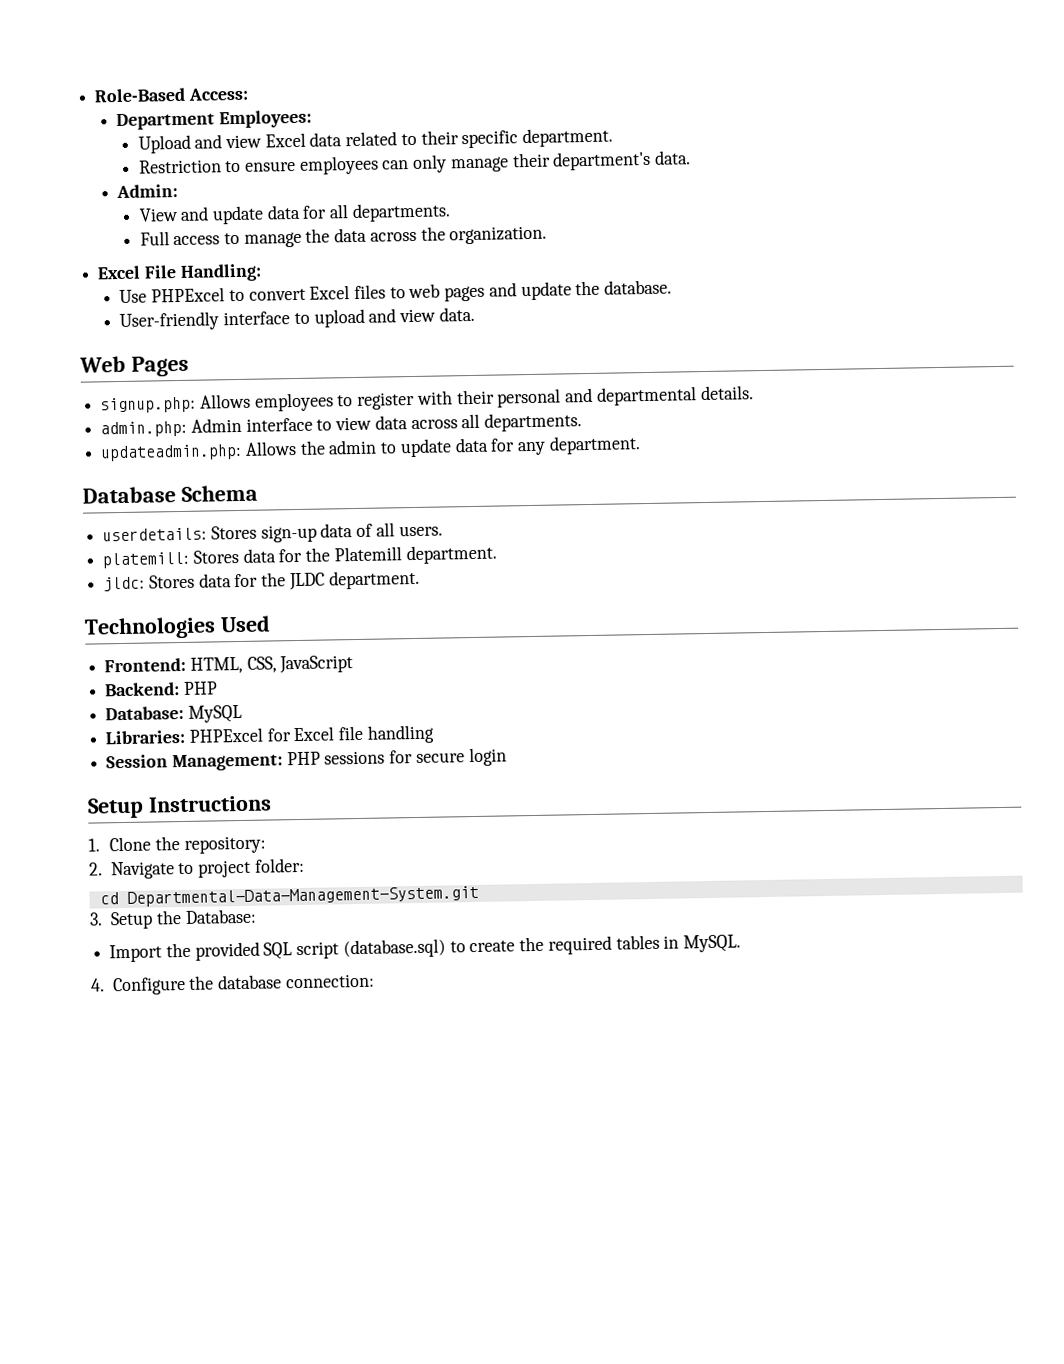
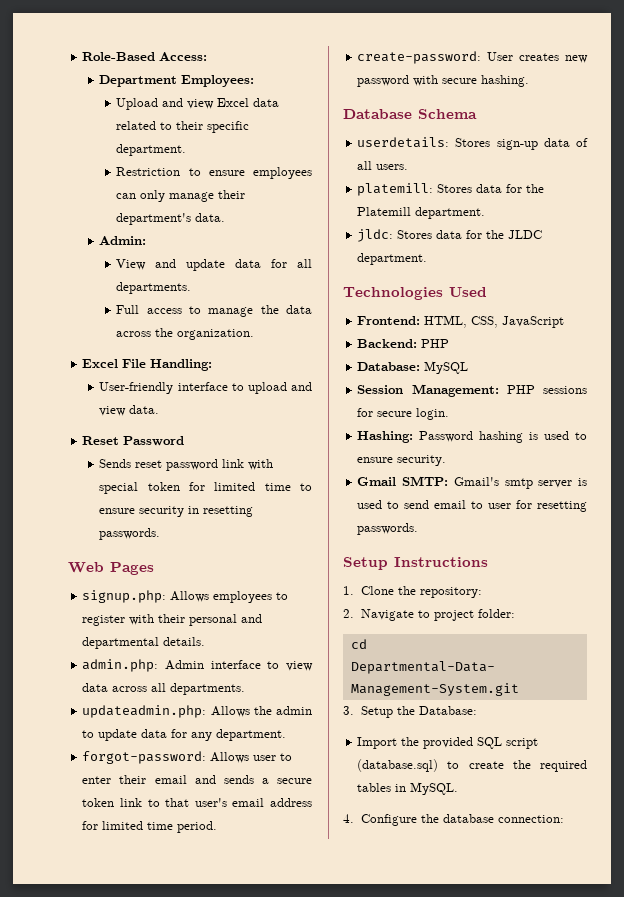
- Use PHPExcel to convert Excel files to web pages and update the database.
+ Reset Password
+ Sends reset password link with special token for limited time to ensure security in resetting passwords.
+ forgot-password: Allows user to enter their email and sends a secure token link to that user's email address for limited time period.
+ create-password: User creates new password with secure hashing.
- Libraries: PHPExcel for Excel file handling
- Session Management: PHP sessions for secure login
+ Session Management: PHP sessions for secure login.
+ Hashing: Password hashing is used to ensure security.
+ Gmail SMTP: Gmail's smtp server is used to send email to user for resetting passwords.

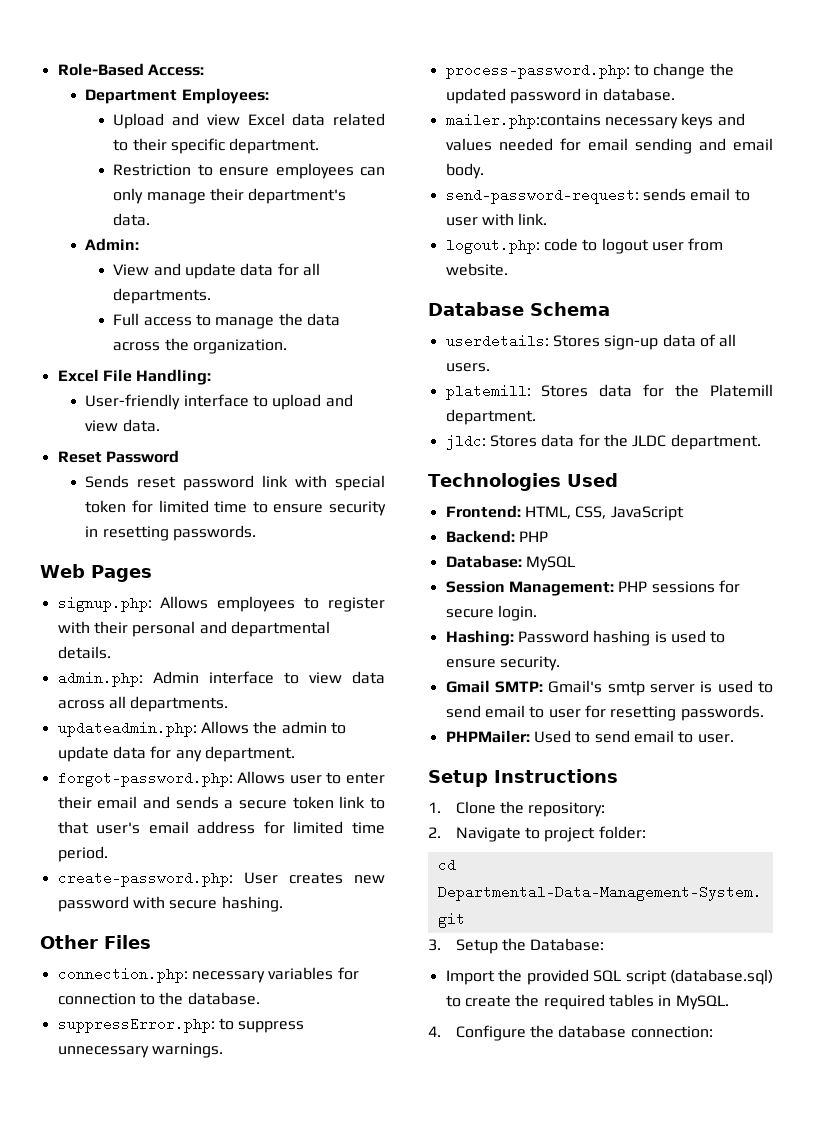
- forgot-password: Allows user to enter their email and sends a secure token link to that user's email address for limited time period.
+ forgot-password.php: Allows user to enter their email and sends a secure token link to that user's email address for limited time period.
- create-password: User creates new password with secure hashing.
+ create-password.php: User creates new password with secure hashing.
+ Other Files
+ connection.php: necessary variables for connection to the database.
+ suppressError.php: to suppress unnecessary warnings.
+ process-password.php: to change the updated password in database.
+ mailer.php:contains necessary keys and values needed for email sending and email body.
+ send-password-request: sends email to user with link.
+ logout.php: code to logout user from website.
+ PHPMailer: Used to send email to user.

